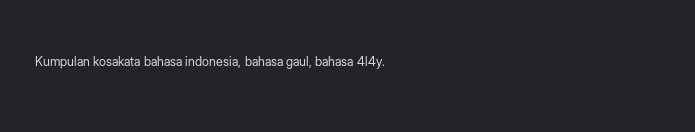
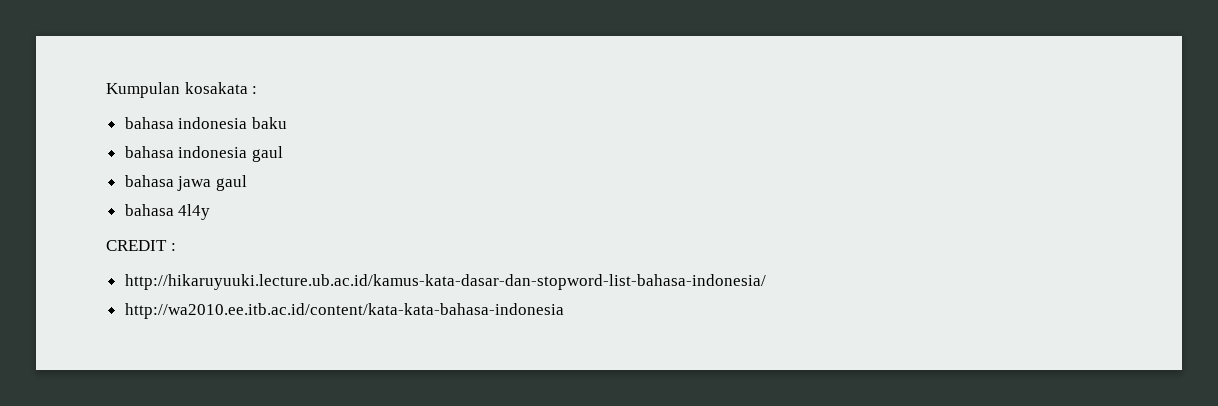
- Kumpulan kosakata bahasa indonesia, bahasa gaul, bahasa 4l4y.
+ Kumpulan kosakata :
+ bahasa indonesia baku
+ bahasa indonesia gaul
+ bahasa jawa gaul
+ bahasa 4l4y
+ CREDIT :
+ http://hikaruyuuki.lecture.ub.ac.id/kamus-kata-dasar-dan-stopword-list-bahasa-indonesia/
+ http://wa2010.ee.itb.ac.id/content/kata-kata-bahasa-indonesia

